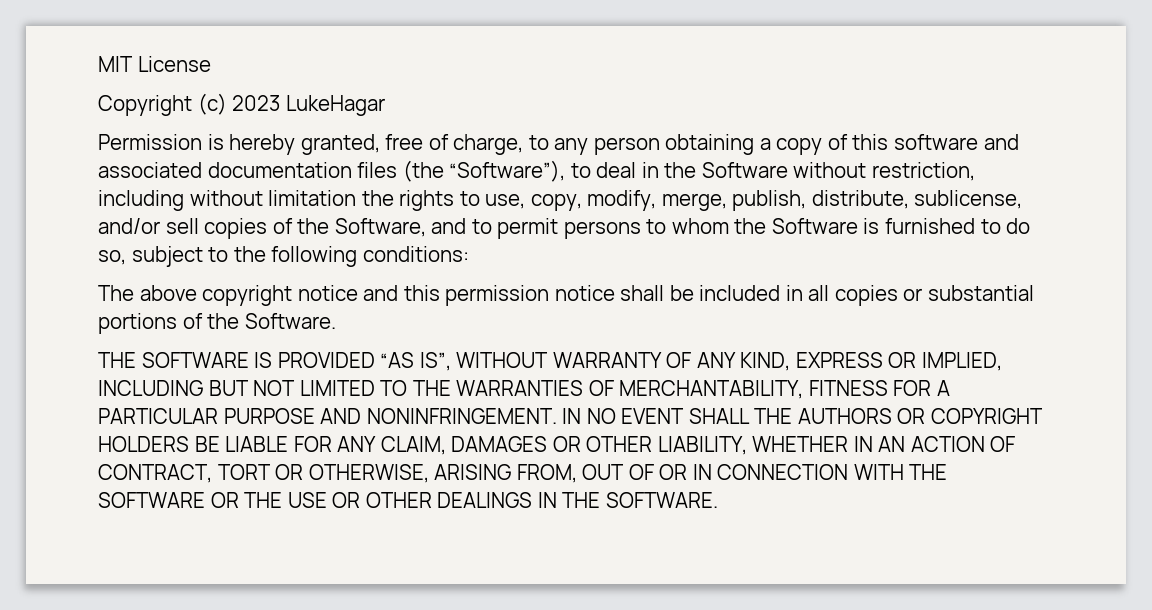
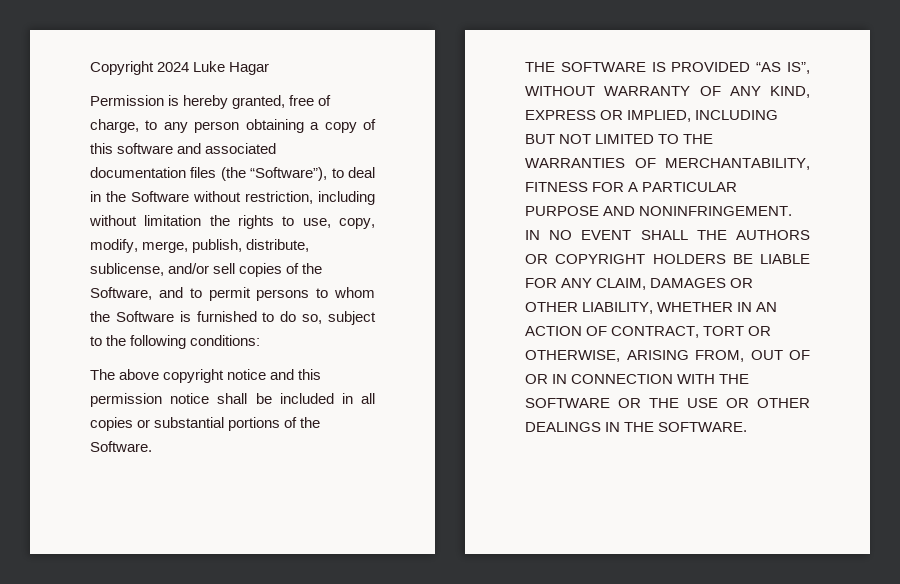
- MIT License
- Copyright (c) 2023 LukeHagar
+ Copyright 2024 Luke Hagar

